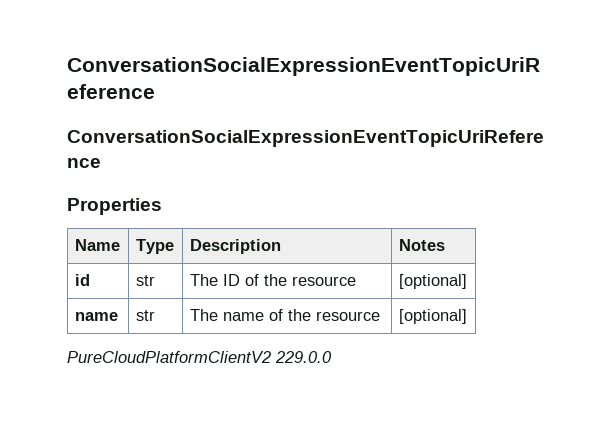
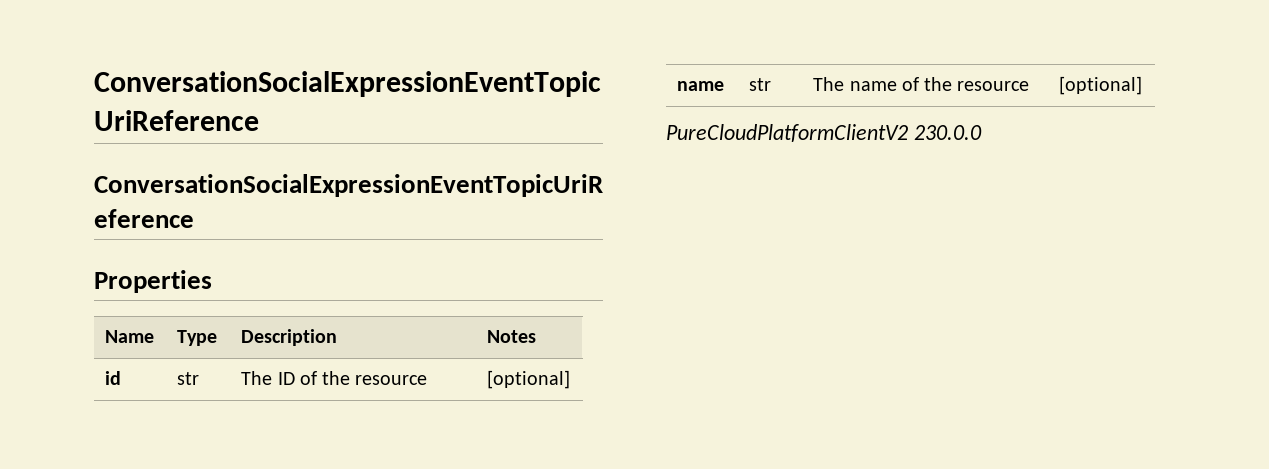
- PureCloudPlatformClientV2 229.0.0
+ PureCloudPlatformClientV2 230.0.0

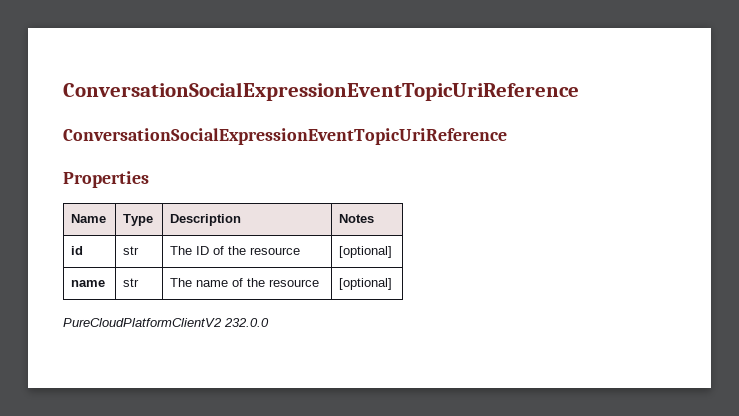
- PureCloudPlatformClientV2 230.0.0
+ PureCloudPlatformClientV2 232.0.0

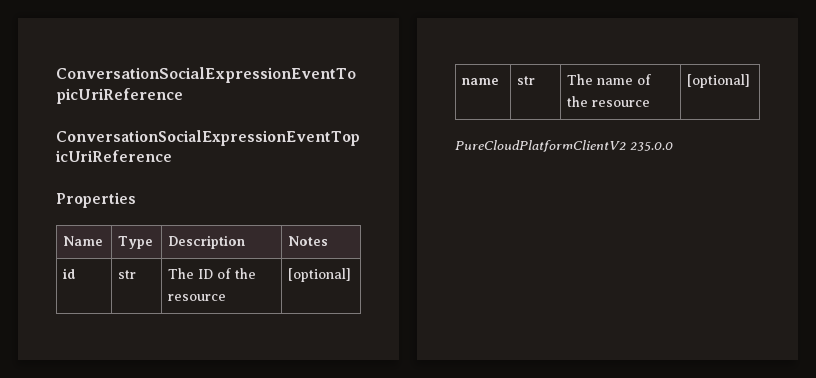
- PureCloudPlatformClientV2 232.0.0
+ PureCloudPlatformClientV2 235.0.0

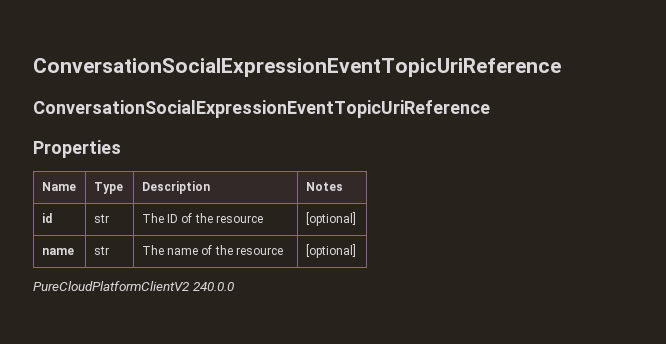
- PureCloudPlatformClientV2 235.0.0
+ PureCloudPlatformClientV2 240.0.0

